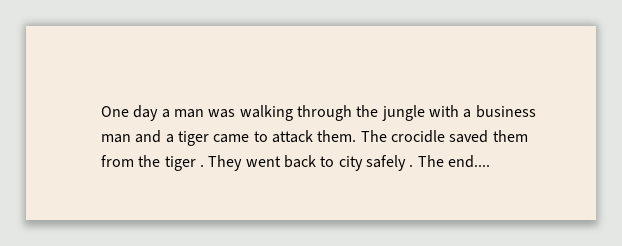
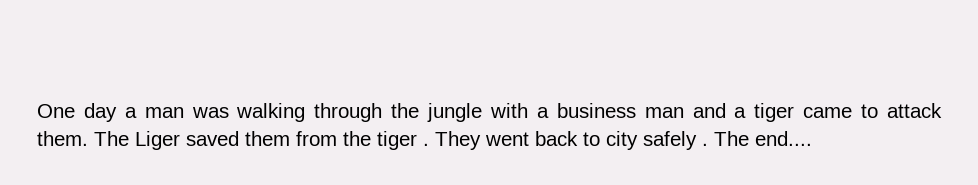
- The crocidle saved them from the tiger .
+ The Liger saved them from the tiger .

